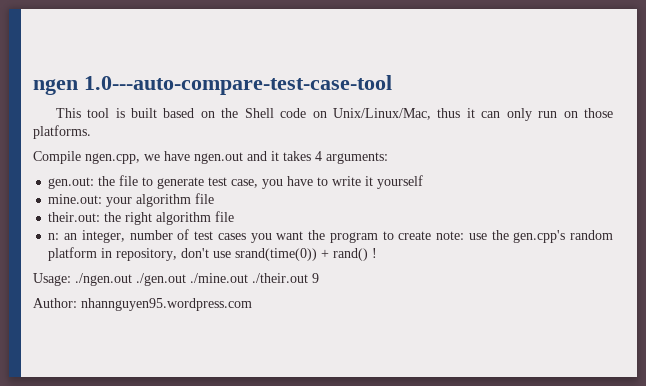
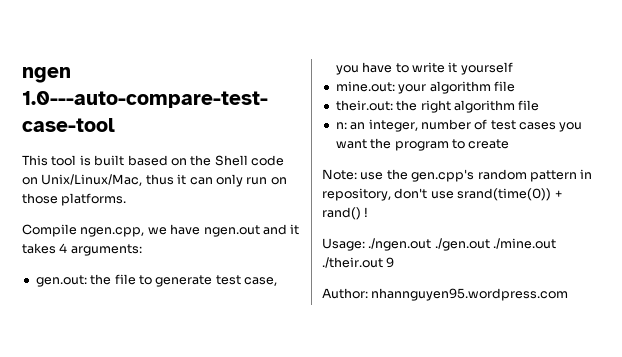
- n: an integer, number of test cases you want the program to create note: use the gen.cpp's random platform in repository, don't use srand(time(0)) + rand() !
+ n: an integer, number of test cases you want the program to create
+ Note: use the gen.cpp's random pattern in repository, don't use srand(time(0)) + rand() !

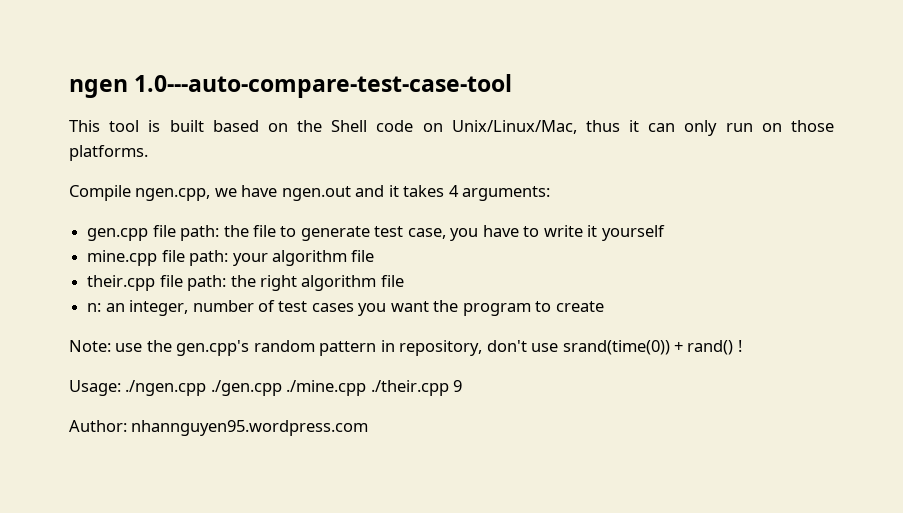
- gen.out: the file to generate test case, you have to write it yourself
+ gen.cpp file path: the file to generate test case, you have to write it yourself
- mine.out: your algorithm file
+ mine.cpp file path: your algorithm file
- their.out: the right algorithm file
+ their.cpp file path: the right algorithm file
- Usage: ./ngen.out ./gen.out ./mine.out ./their.out 9
+ Usage: ./ngen.cpp ./gen.cpp ./mine.cpp ./their.cpp 9

